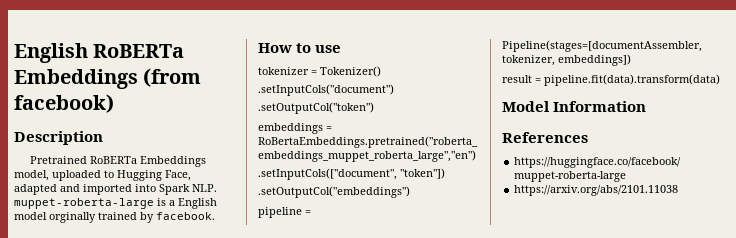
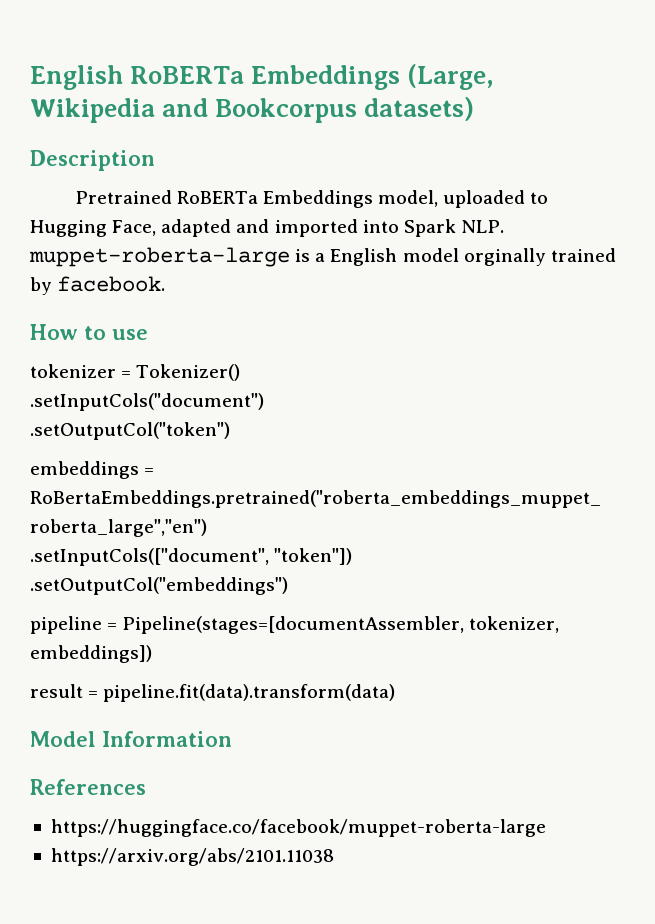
- English RoBERTa Embeddings (from facebook)
+ English RoBERTa Embeddings (Large, Wikipedia and Bookcorpus datasets)

